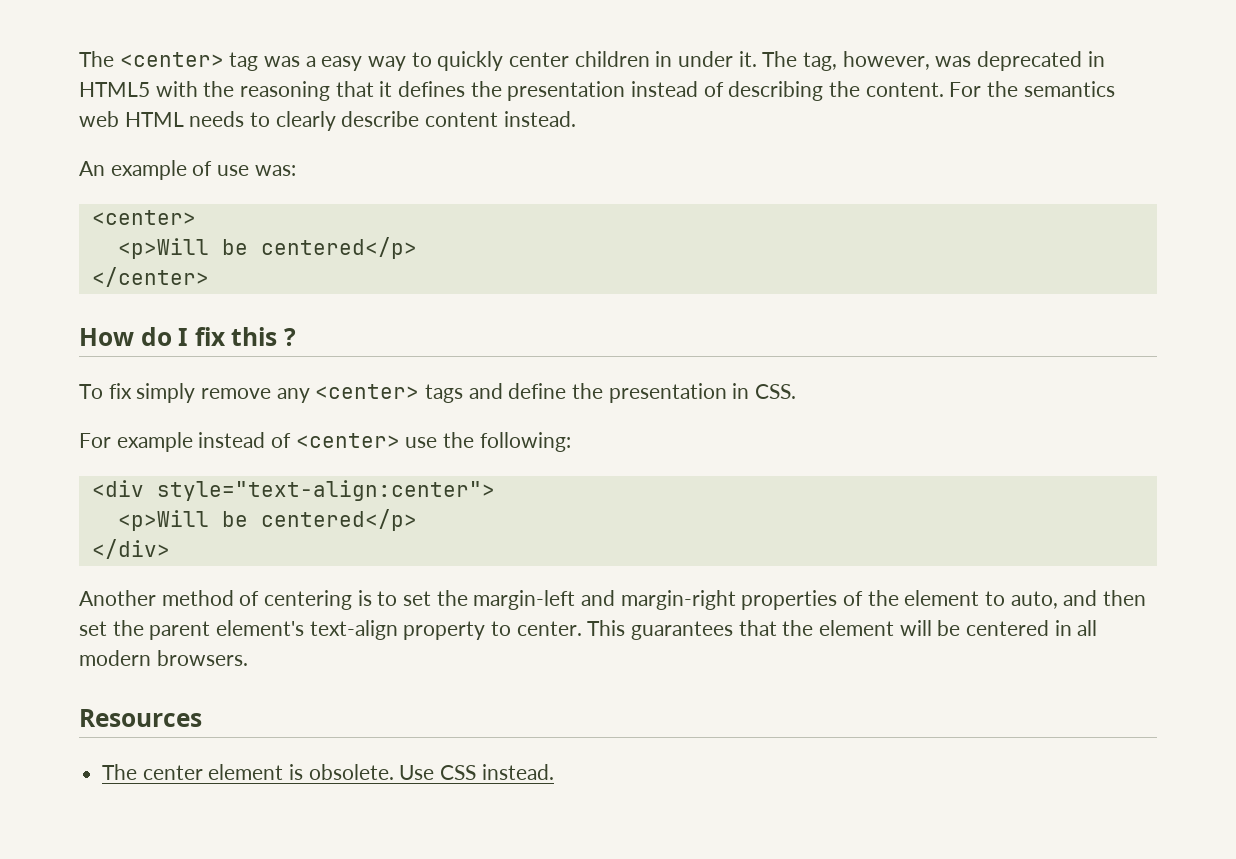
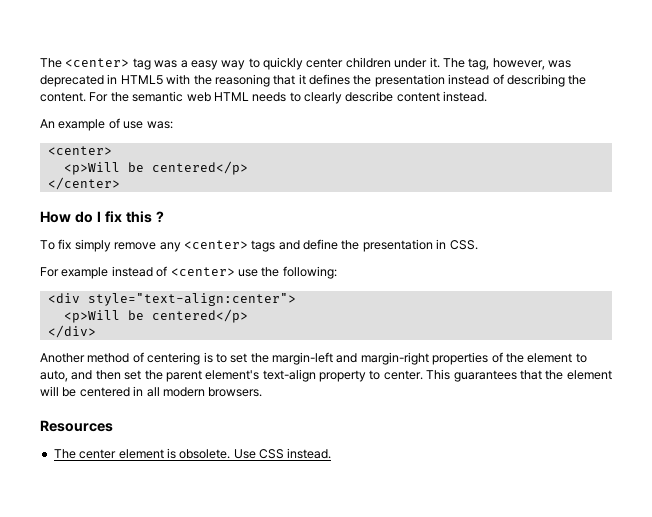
- The <center> tag was a easy way to quickly center children in under it.
+ The <center> tag was a easy way to quickly center children under it.
- For the semantics web HTML needs to clearly describe content instead.
+ For the semantic web HTML needs to clearly describe content instead.

